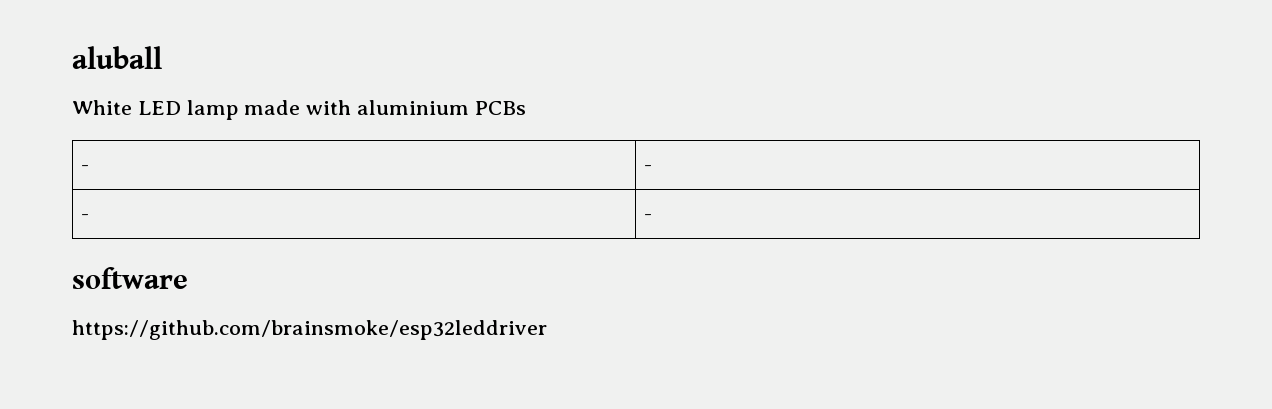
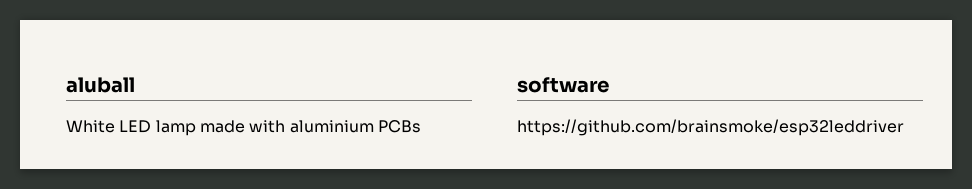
  White LED lamp made with aluminium PCBs
- - | -
- - | -

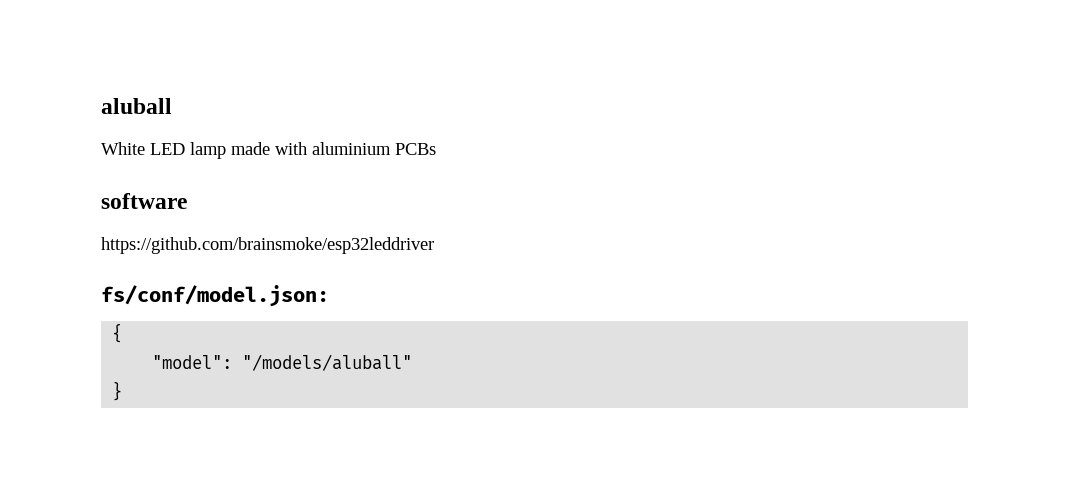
+ fs/conf/model.json:
+ {
+ "model": "/models/aluball"
+ }

